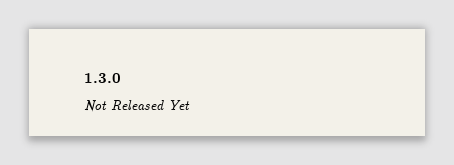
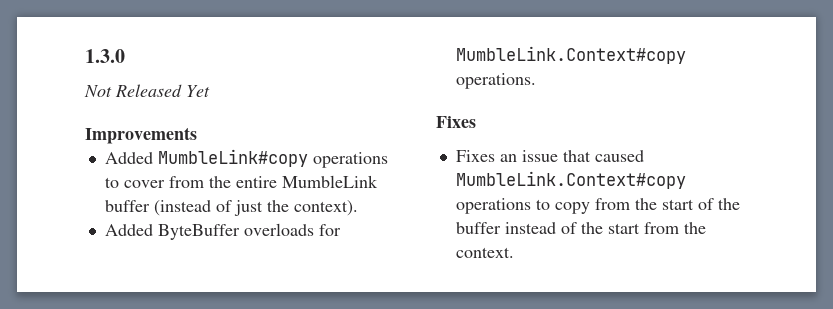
+ Improvements
+ Added MumbleLink#copy operations to cover from the entire MumbleLink buffer (instead of just the context).
+ Added ByteBuffer overloads for MumbleLink.Context#copy operations.
+ Fixes
+ Fixes an issue that caused MumbleLink.Context#copy operations to copy from the start of the buffer instead of the start from the context.

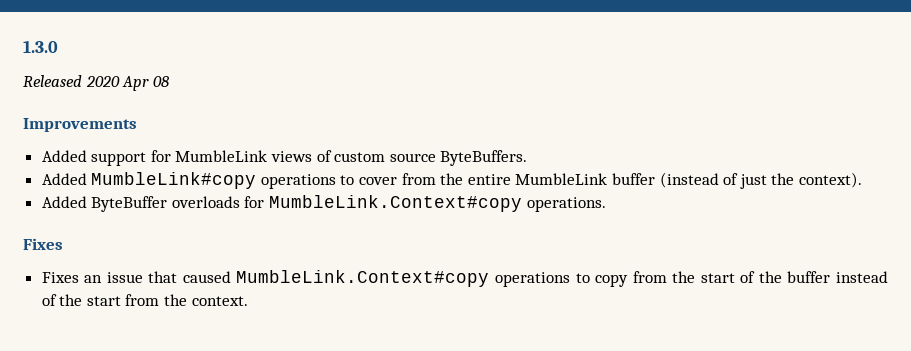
- Not Released Yet
+ Released 2020 Apr 08
  Improvements
+ Added support for MumbleLink views of custom source ByteBuffers.

